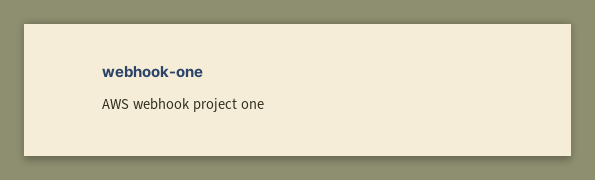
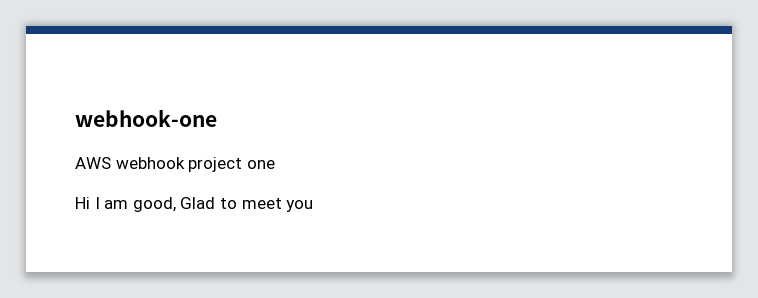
+ Hi I am good, Glad to meet you

